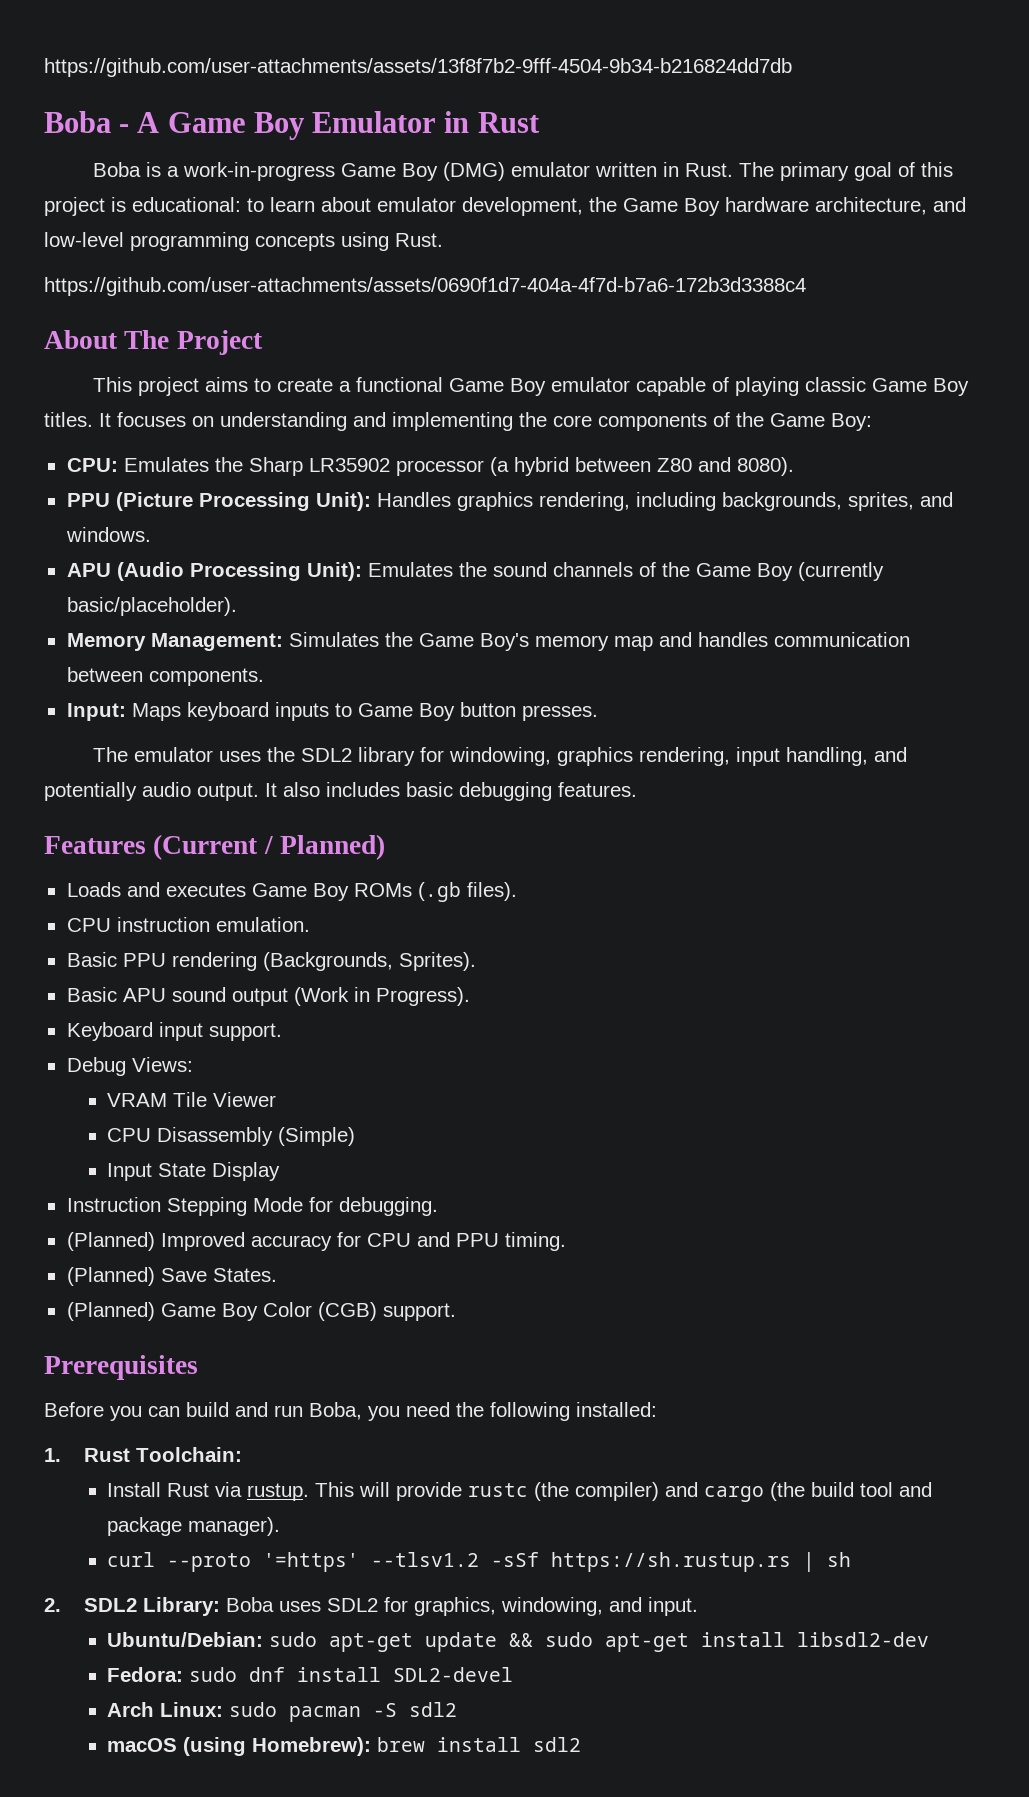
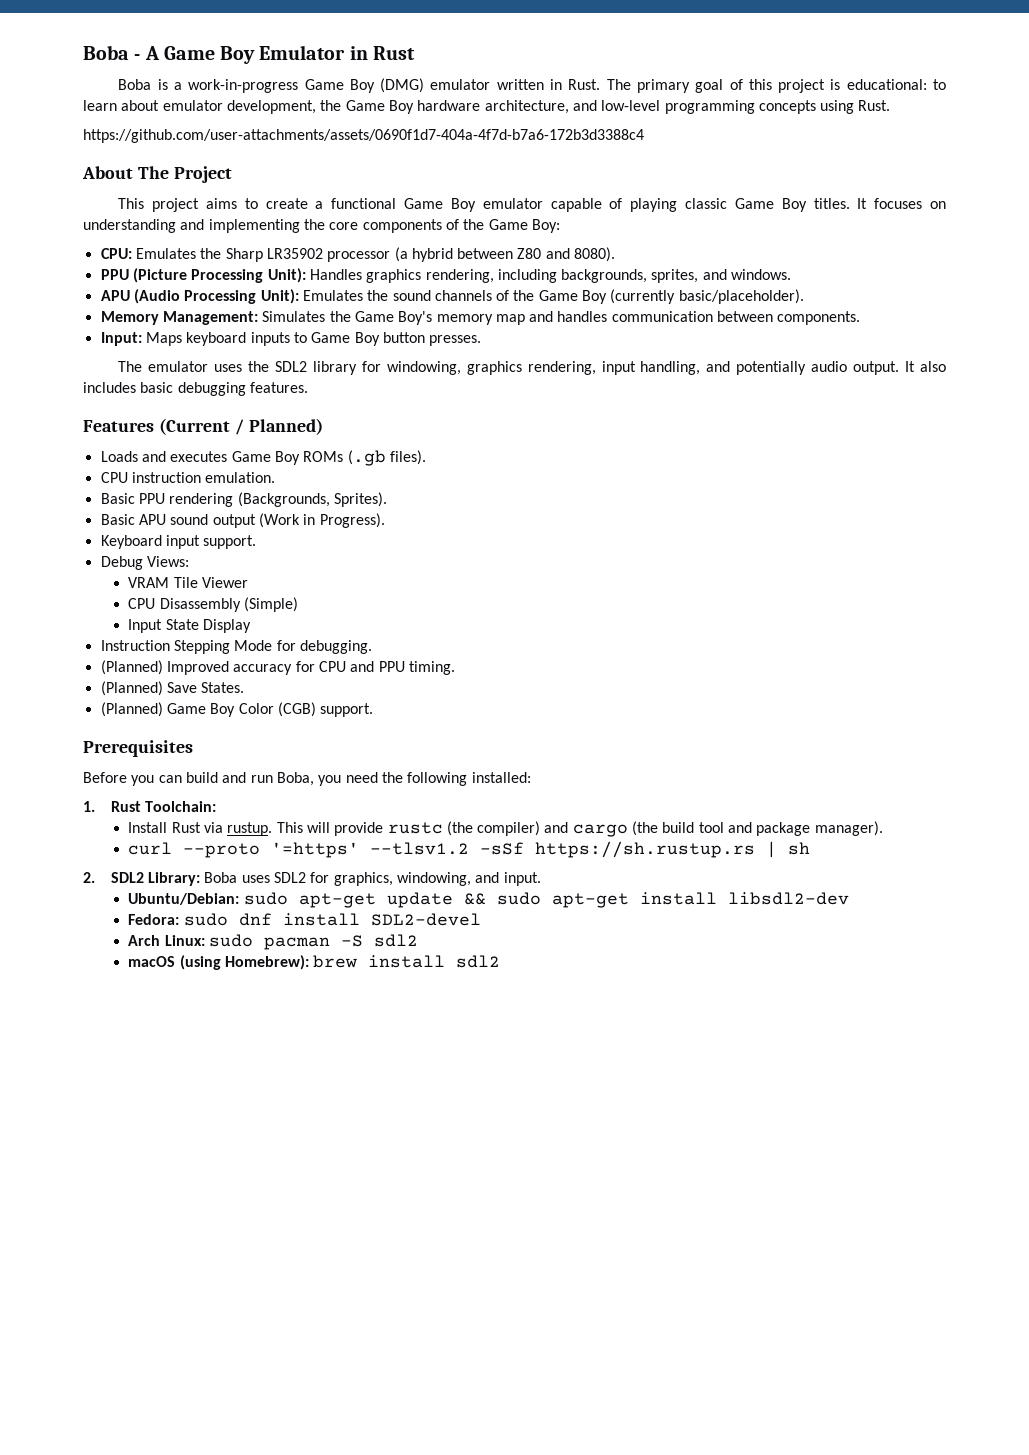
- https://github.com/user-attachments/assets/13f8f7b2-9fff-4504-9b34-b216824dd7db

